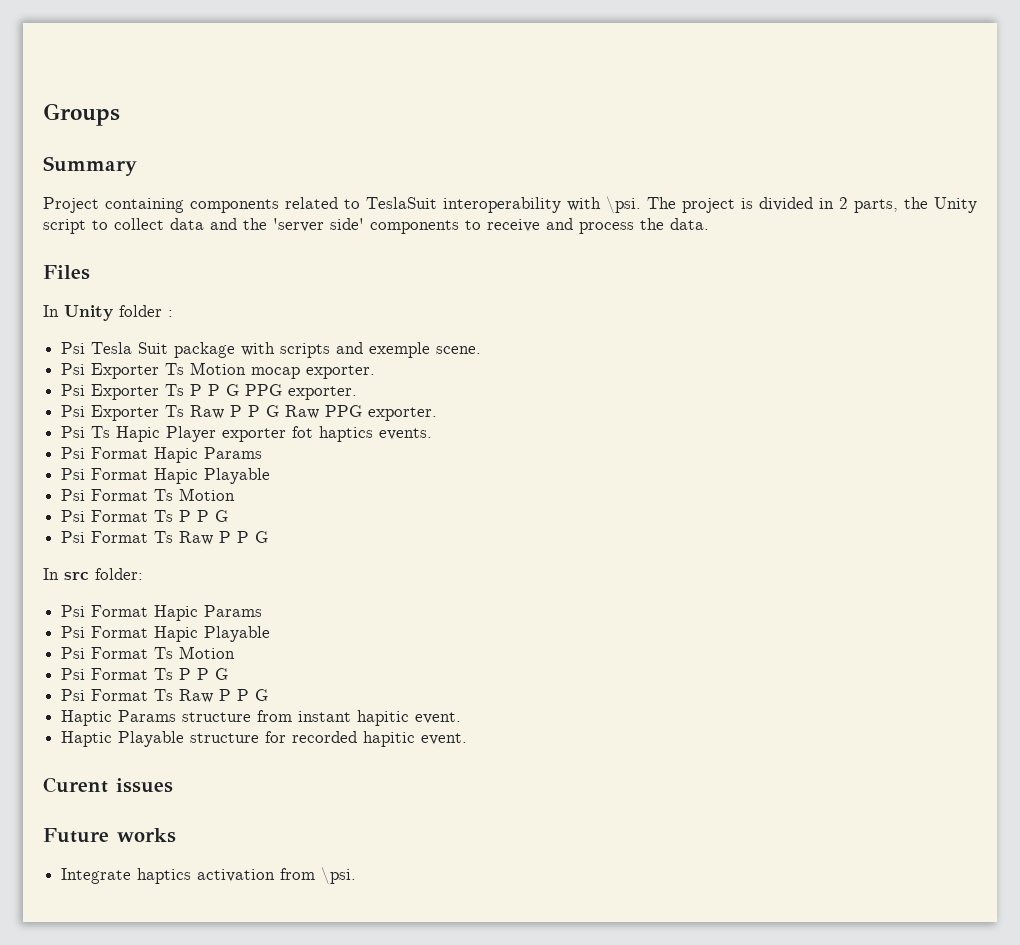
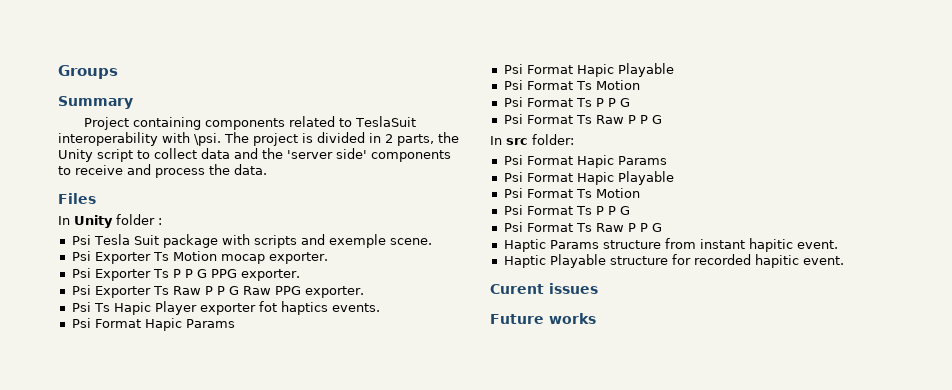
- Integrate haptics activation from \psi.

